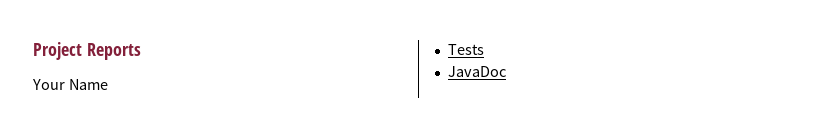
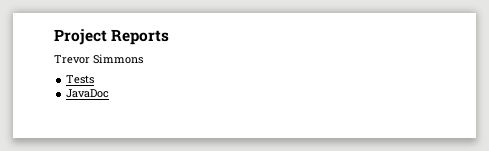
- Your Name
+ Trevor Simmons

